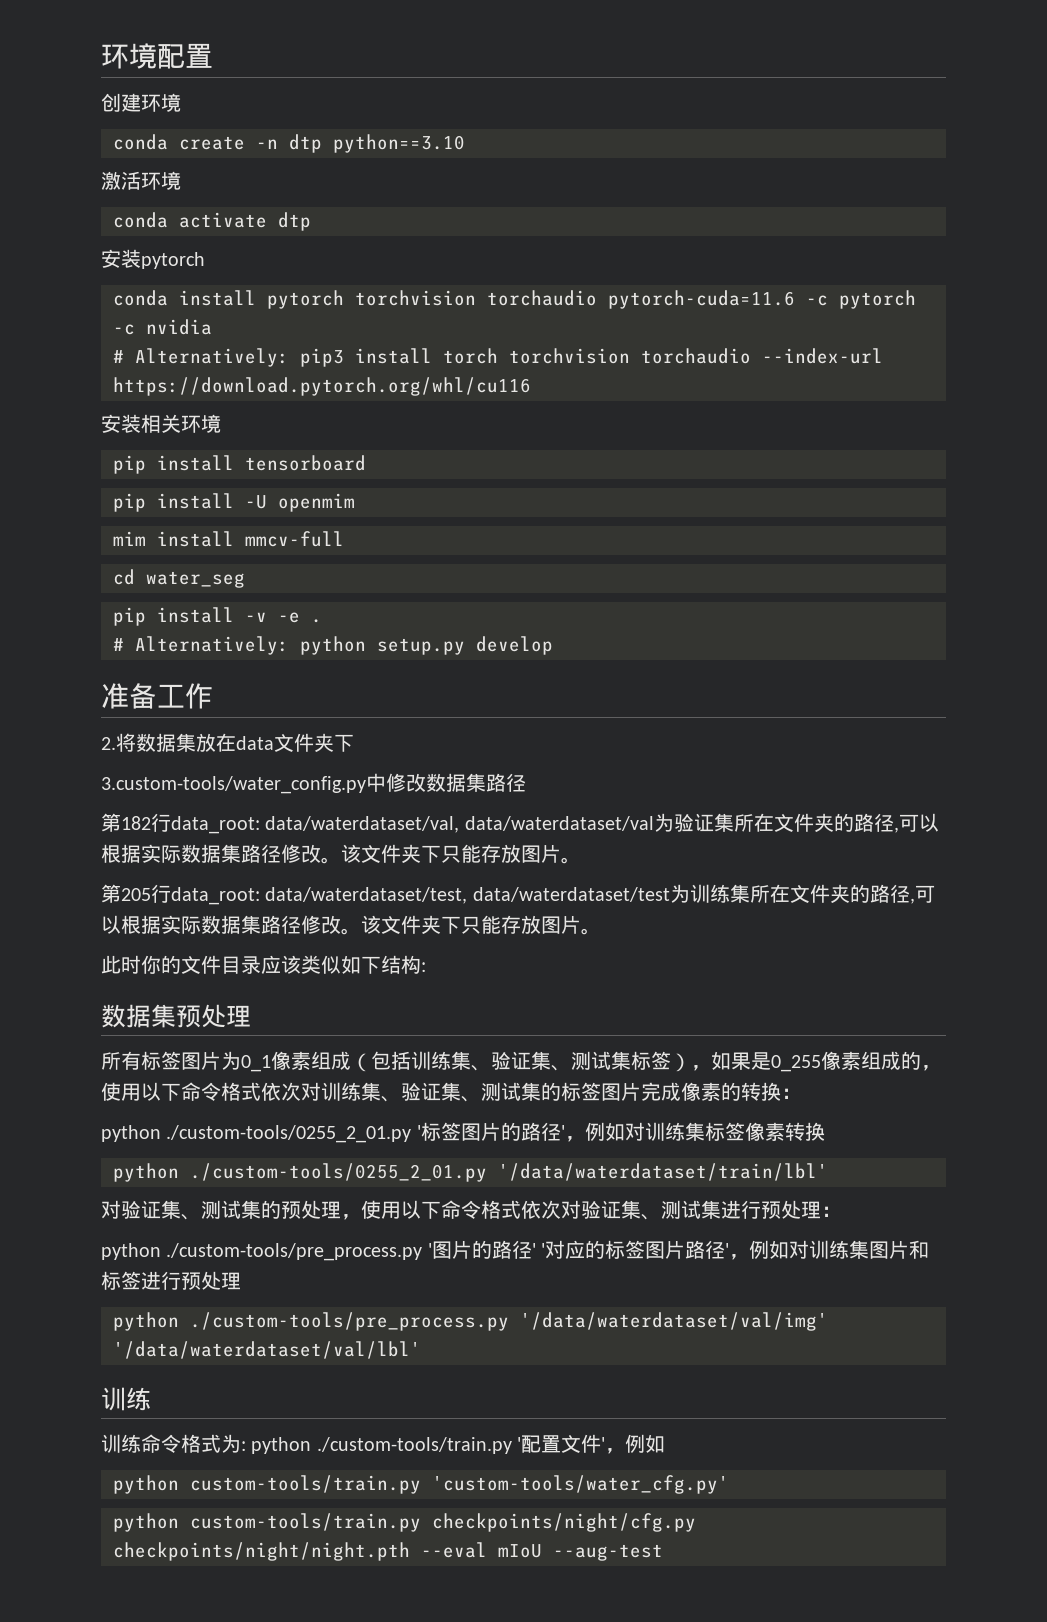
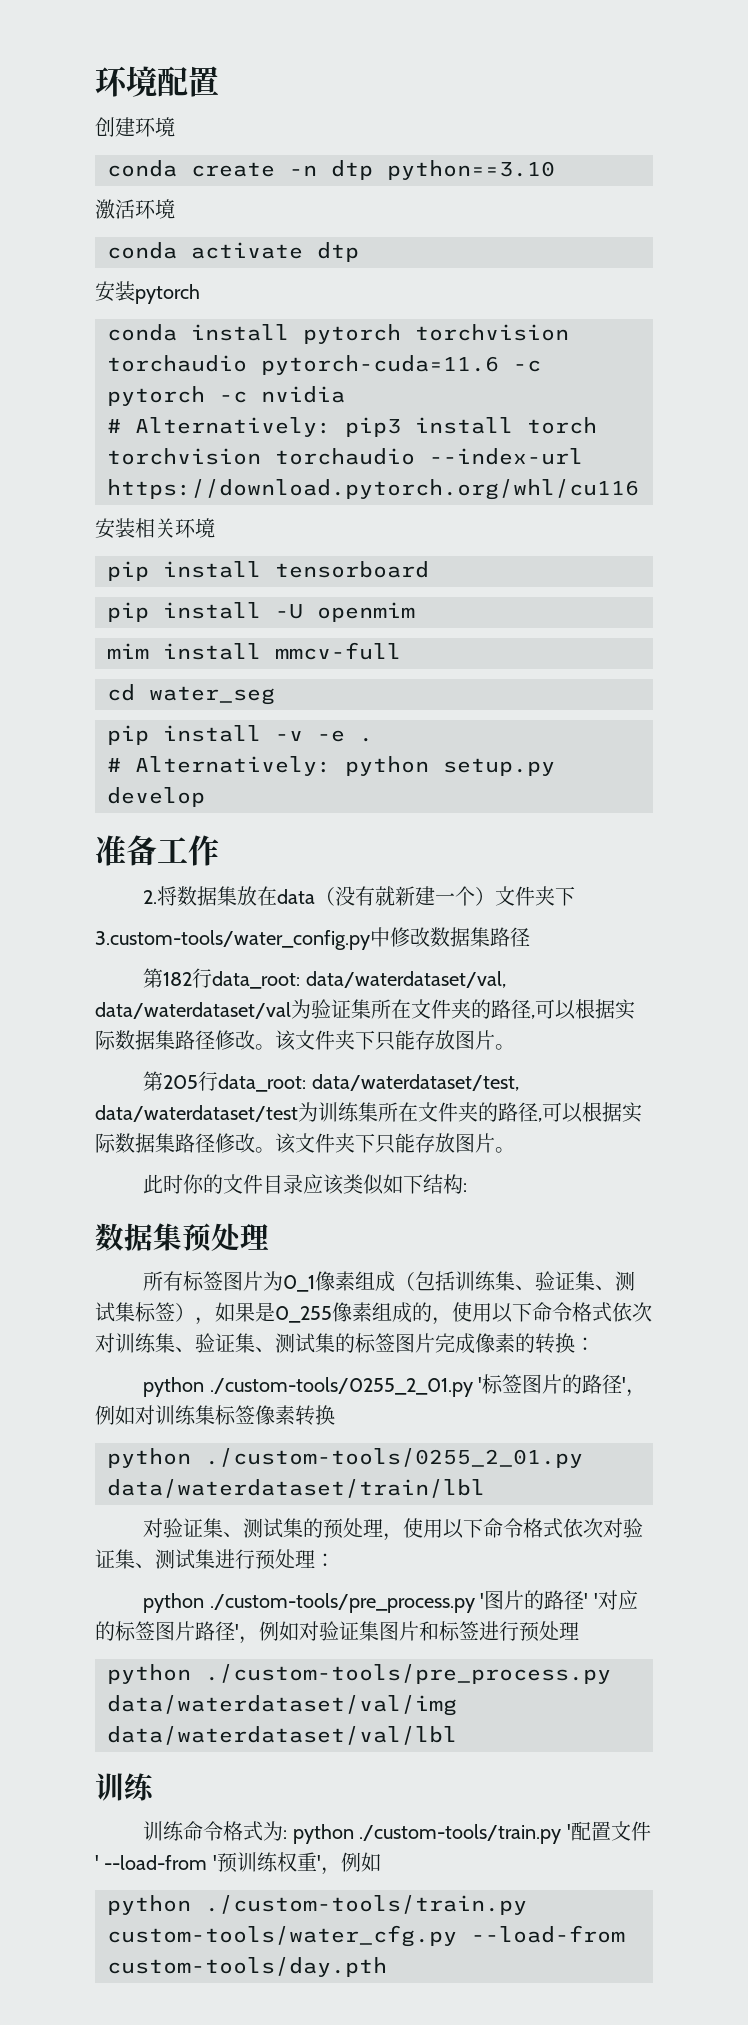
- 2.将数据集放在data文件夹下
+ 2.将数据集放在data（没有就新建一个）文件夹下
- python ./custom-tools/0255_2_01.py '/data/waterdataset/train/lbl'
+ python ./custom-tools/0255_2_01.py data/waterdataset/train/lbl
- python ./custom-tools/pre_process.py '图片的路径' '对应的标签图片路径'，例如对训练集图片和标签进行预处理
+ python ./custom-tools/pre_process.py '图片的路径' '对应的标签图片路径'，例如对验证集图片和标签进行预处理
- python ./custom-tools/pre_process.py '/data/waterdataset/val/img' '/data/waterdataset/val/lbl'
+ python ./custom-tools/pre_process.py data/waterdataset/val/img data/waterdataset/val/lbl
- 训练命令格式为: python ./custom-tools/train.py '配置文件'，例如
- python custom-tools/train.py 'custom-tools/water_cfg.py'
- python custom-tools/train.py checkpoints/night/cfg.py checkpoints/night/night.pth --eval mIoU --aug-test
+ 训练命令格式为: python ./custom-tools/train.py '配置文件' --load-from '预训练权重'，例如
+ python ./custom-tools/train.py custom-tools/water_cfg.py --load-from custom-tools/day.pth

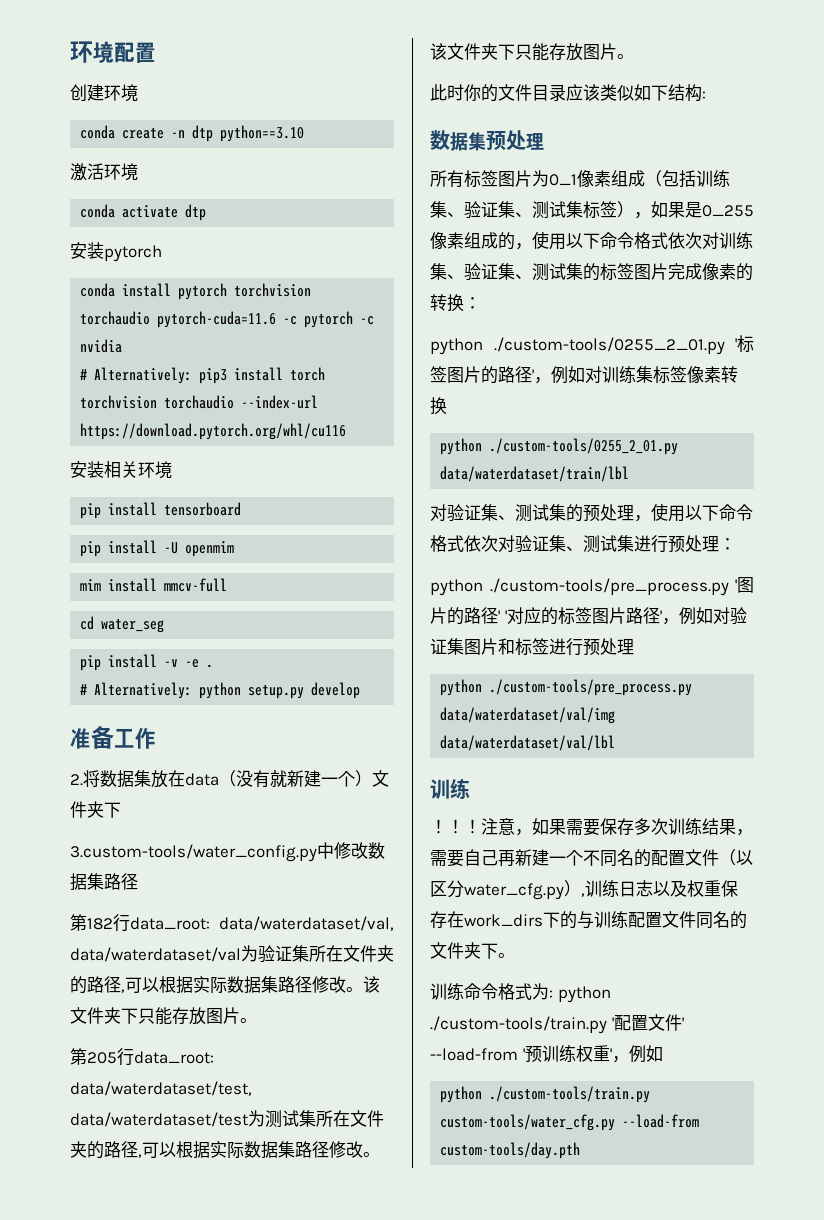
- 第205行data_root: data/waterdataset/test, data/waterdataset/test为训练集所在文件夹的路径,可以根据实际数据集路径修改。
+ 第205行data_root: data/waterdataset/test, data/waterdataset/test为测试集所在文件夹的路径,可以根据实际数据集路径修改。
+ ！！！注意，如果需要保存多次训练结果，需要自己再新建一个不同名的配置文件（以区分water_cfg.py）,训练日志以及权重保存在work_dirs下的与训练配置文件同名的文件夹下。

